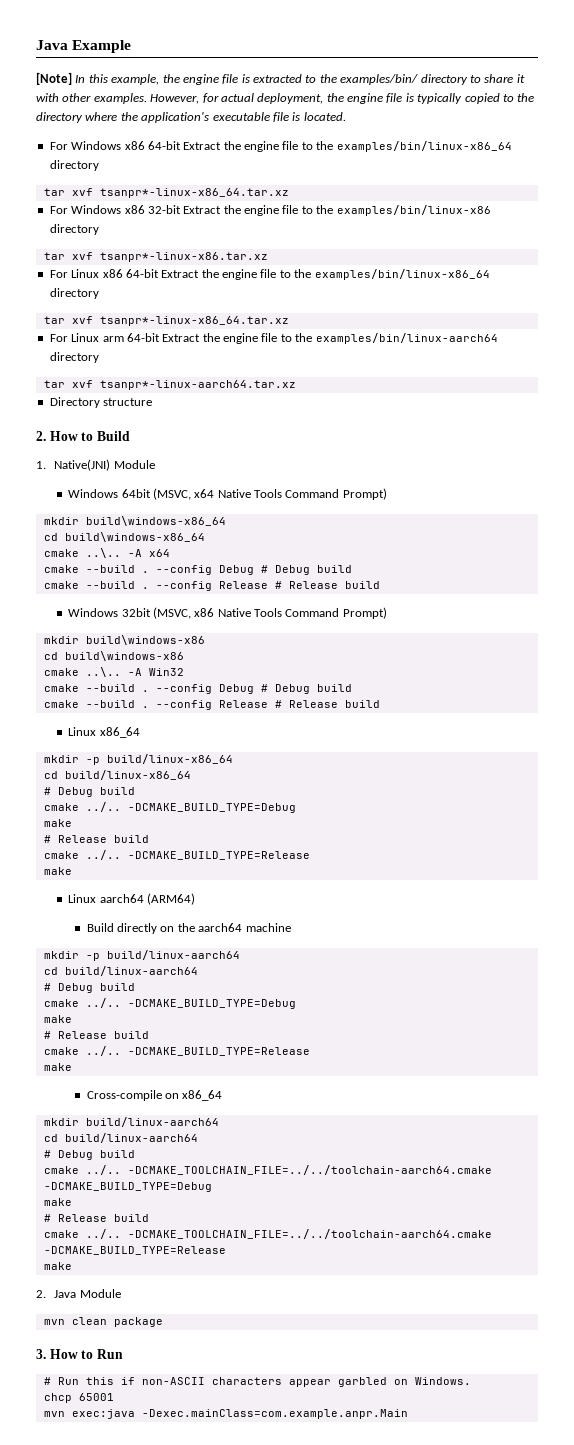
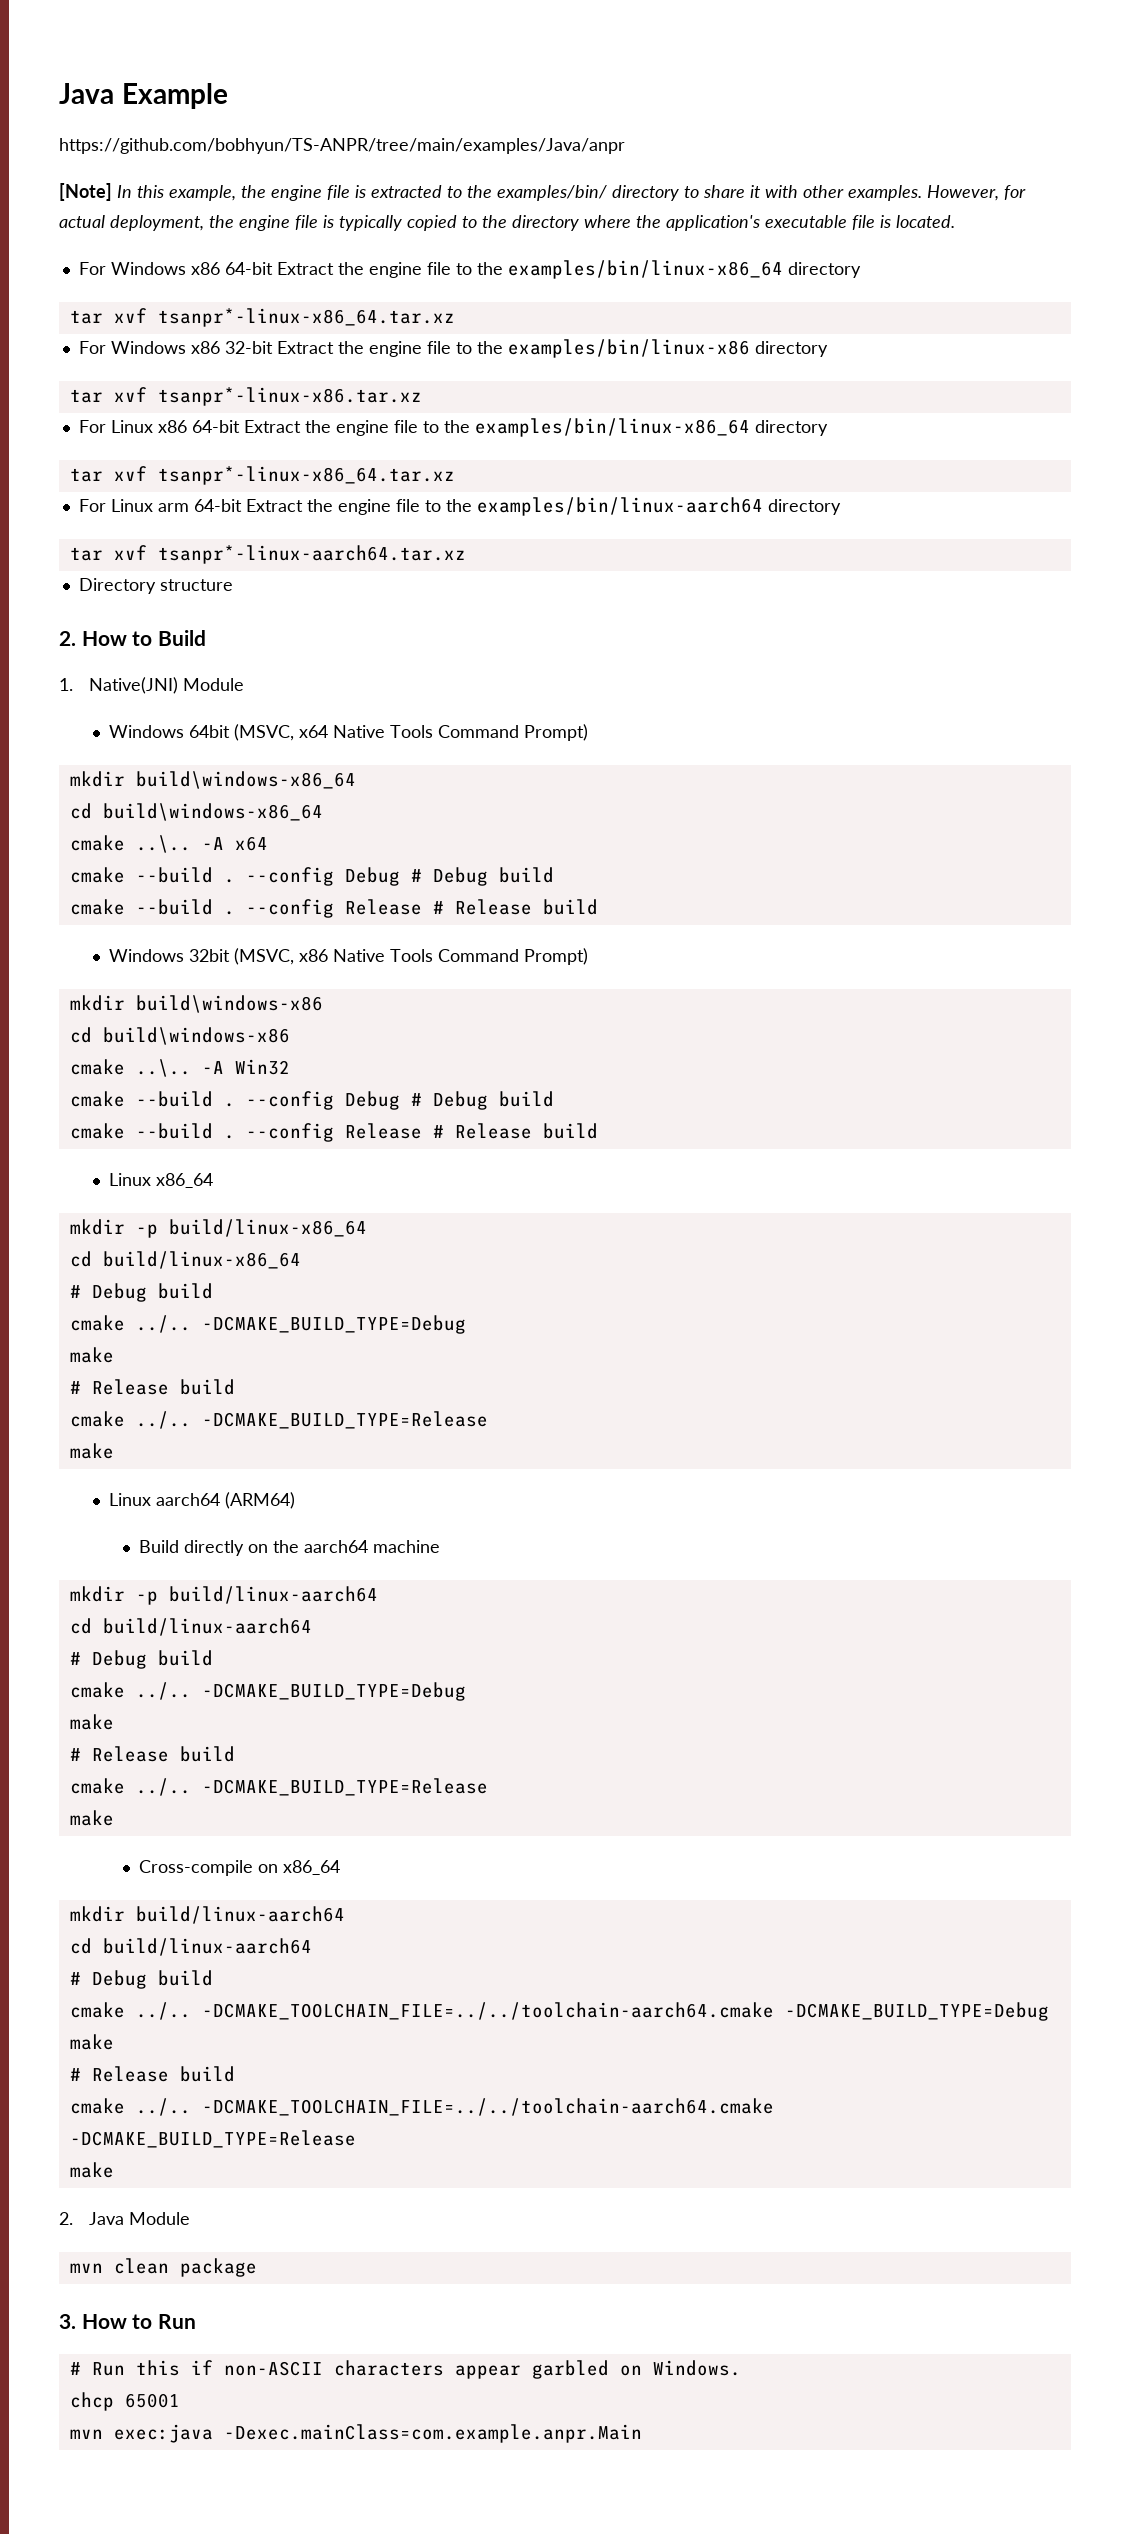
+ https://github.com/bobhyun/TS-ANPR/tree/main/examples/Java/anpr

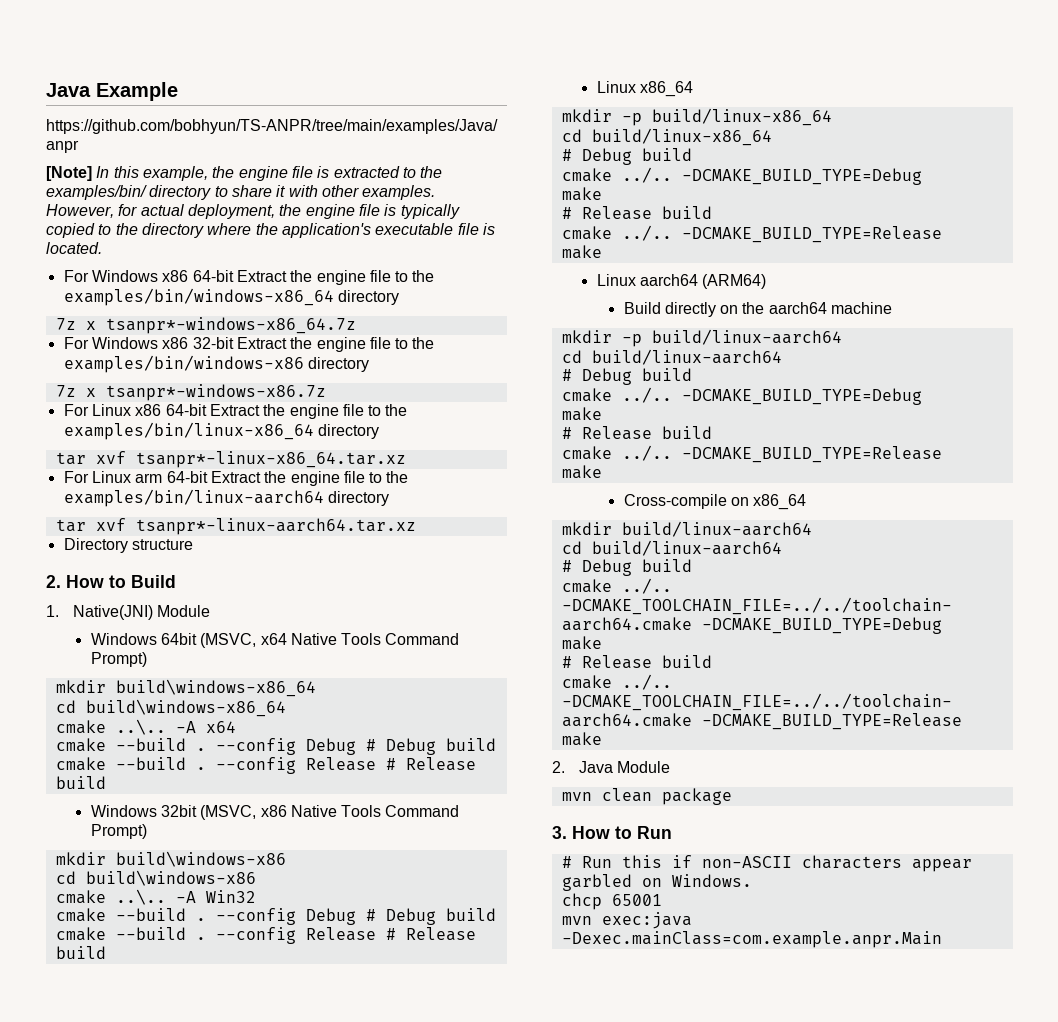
- For Windows x86 64-bit Extract the engine file to the examples/bin/linux-x86_64 directory
- tar xvf tsanpr*-linux-x86_64.tar.xz
+ For Windows x86 64-bit Extract the engine file to the examples/bin/windows-x86_64 directory
+ 7z x tsanpr*-windows-x86_64.7z
- For Windows x86 32-bit Extract the engine file to the examples/bin/linux-x86 directory
- tar xvf tsanpr*-linux-x86.tar.xz
+ For Windows x86 32-bit Extract the engine file to the examples/bin/windows-x86 directory
+ 7z x tsanpr*-windows-x86.7z

